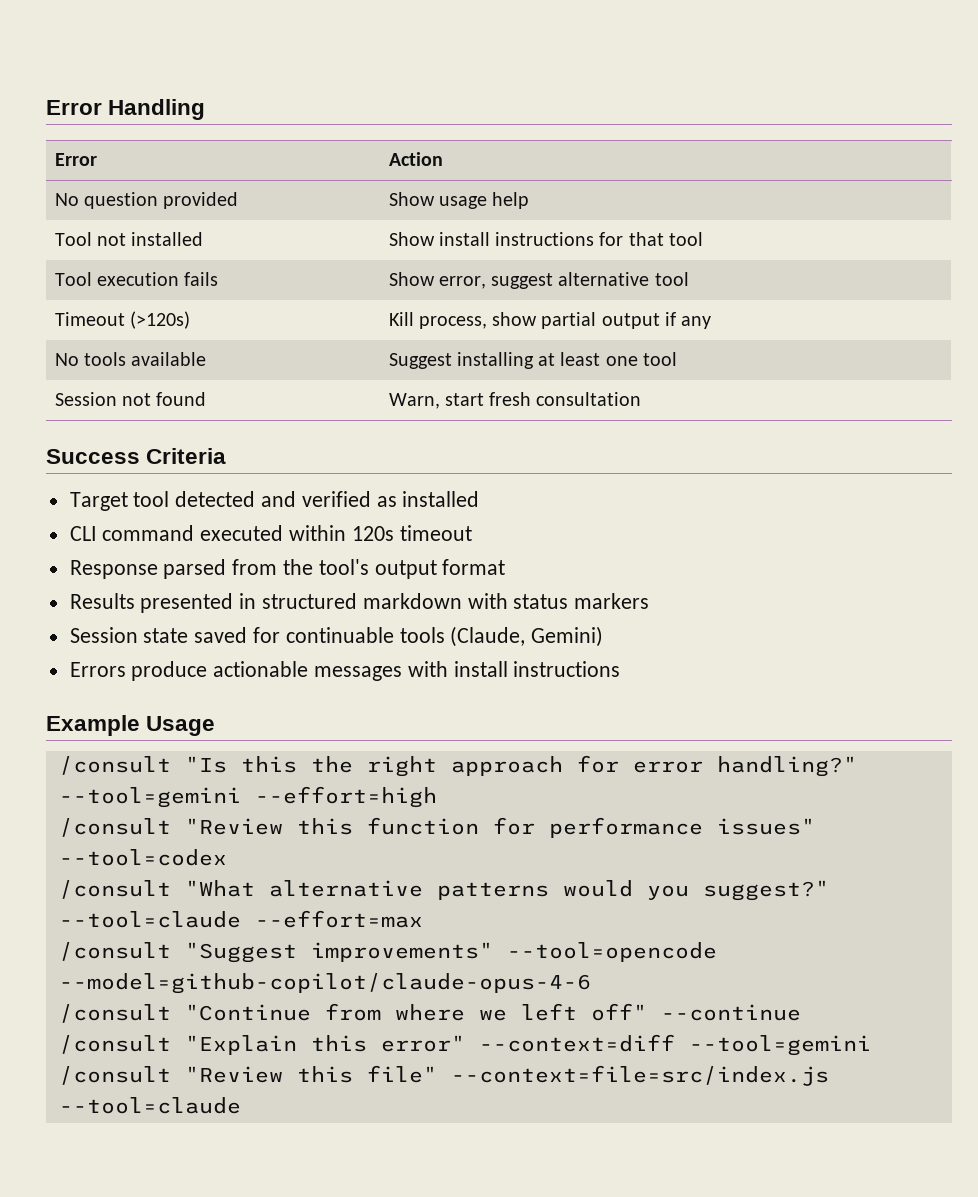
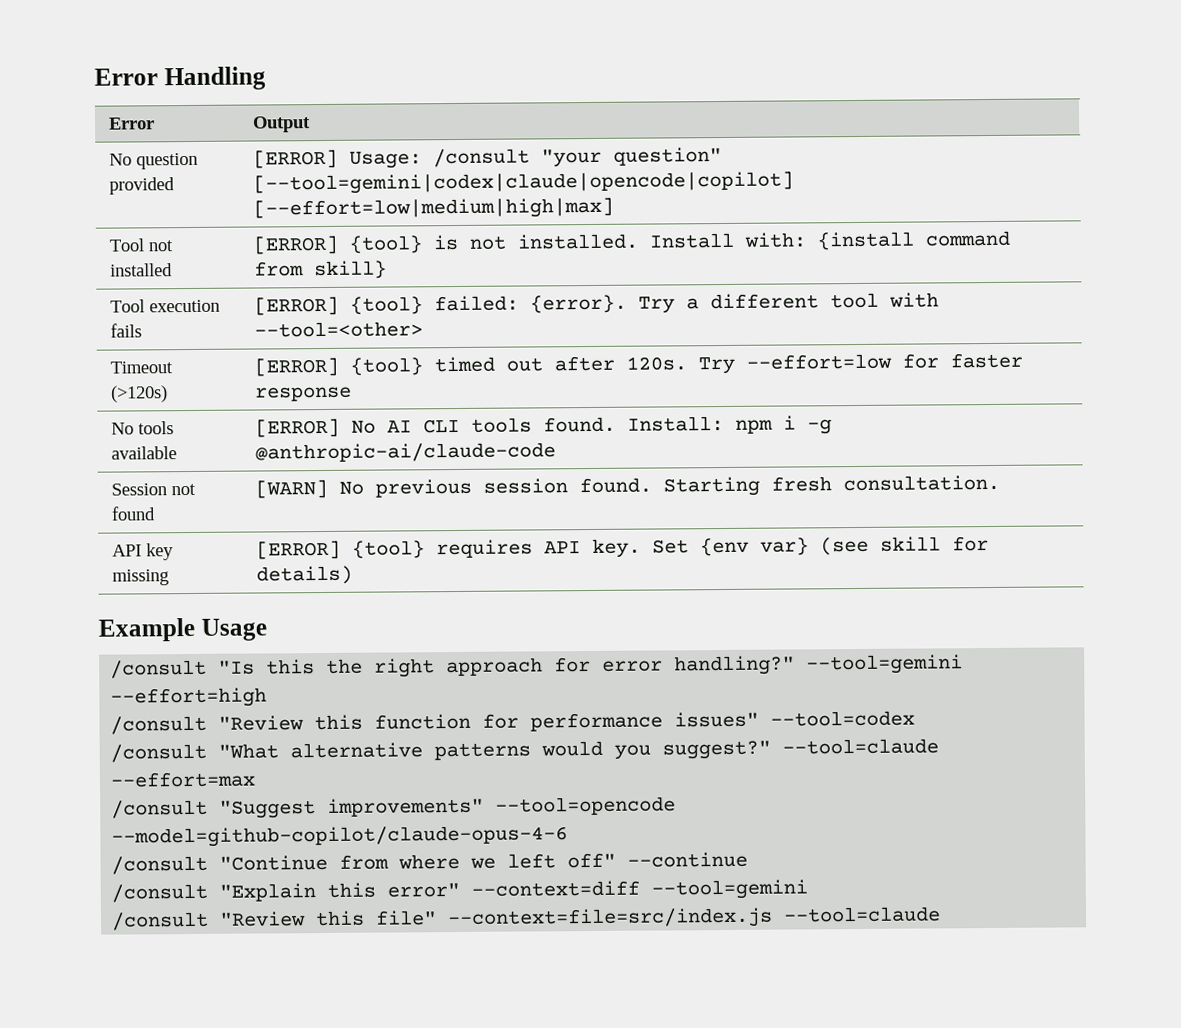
- Error | Action
+ Error | Output
- No question provided | Show usage help
- Tool not installed | Show install instructions for that tool
- Tool execution fails | Show error, suggest alternative tool
+ No question provided | [ERROR] Usage: /consult "your question" [--tool=gemini|codex|claude|opencode|copilot] [--effort=low|medium|high|max]
+ Tool not installed | [ERROR] {tool} is not installed. Install with: {install command from skill}
+ Tool execution fails | [ERROR] {tool} failed: {error}. Try a different tool with --tool=<other>
- Timeout (>120s) | Kill process, show partial output if any
- No tools available | Suggest installing at least one tool
- Session not found | Warn, start fresh consultation
- Success Criteria
- Target tool detected and verified as installed
- CLI command executed within 120s timeout
- Response parsed from the tool's output format
- Results presented in structured markdown with status markers
- Session state saved for continuable tools (Claude, Gemini)
- Errors produce actionable messages with install instructions
+ Timeout (>120s) | [ERROR] {tool} timed out after 120s. Try --effort=low for faster response
+ No tools available | [ERROR] No AI CLI tools found. Install: npm i -g @anthropic-ai/claude-code
+ Session not found | [WARN] No previous session found. Starting fresh consultation.
+ API key missing | [ERROR] {tool} requires API key. Set {env var} (see skill for details)

